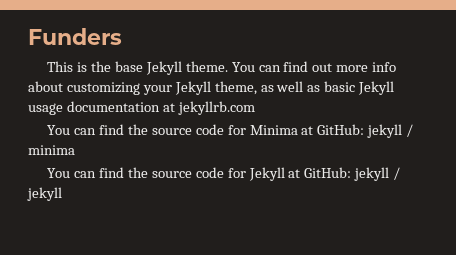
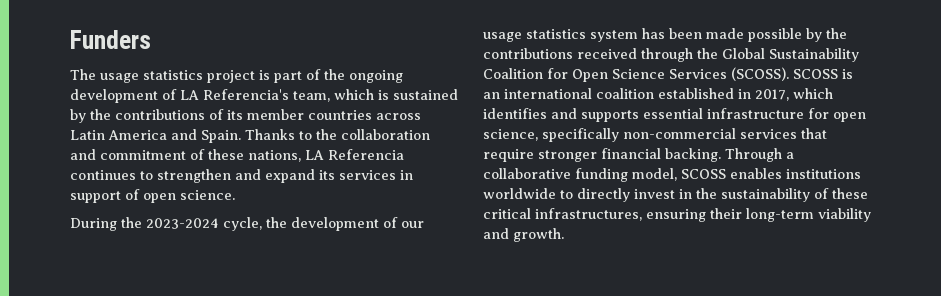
- This is the base Jekyll theme. You can find out more info about customizing your Jekyll theme, as well as basic Jekyll usage documentation at jekyllrb.com
- You can find the source code for Minima at GitHub: jekyll / minima
- You can find the source code for Jekyll at GitHub: jekyll / jekyll
+ The usage statistics project is part of the ongoing development of LA Referencia's team, which is sustained by the contributions of its member countries across Latin America and Spain. Thanks to the collaboration and commitment of these nations, LA Referencia continues to strengthen and expand its services in support of open science.
+ During the 2023-2024 cycle, the development of our usage statistics system has been made possible by the contributions received through the Global Sustainability Coalition for Open Science Services (SCOSS). SCOSS is an international coalition established in 2017, which identifies and supports essential infrastructure for open science, specifically non-commercial services that require stronger financial backing. Through a collaborative funding model, SCOSS enables institutions worldwide to directly invest in the sustainability of these critical infrastructures, ensuring their long-term viability and growth.

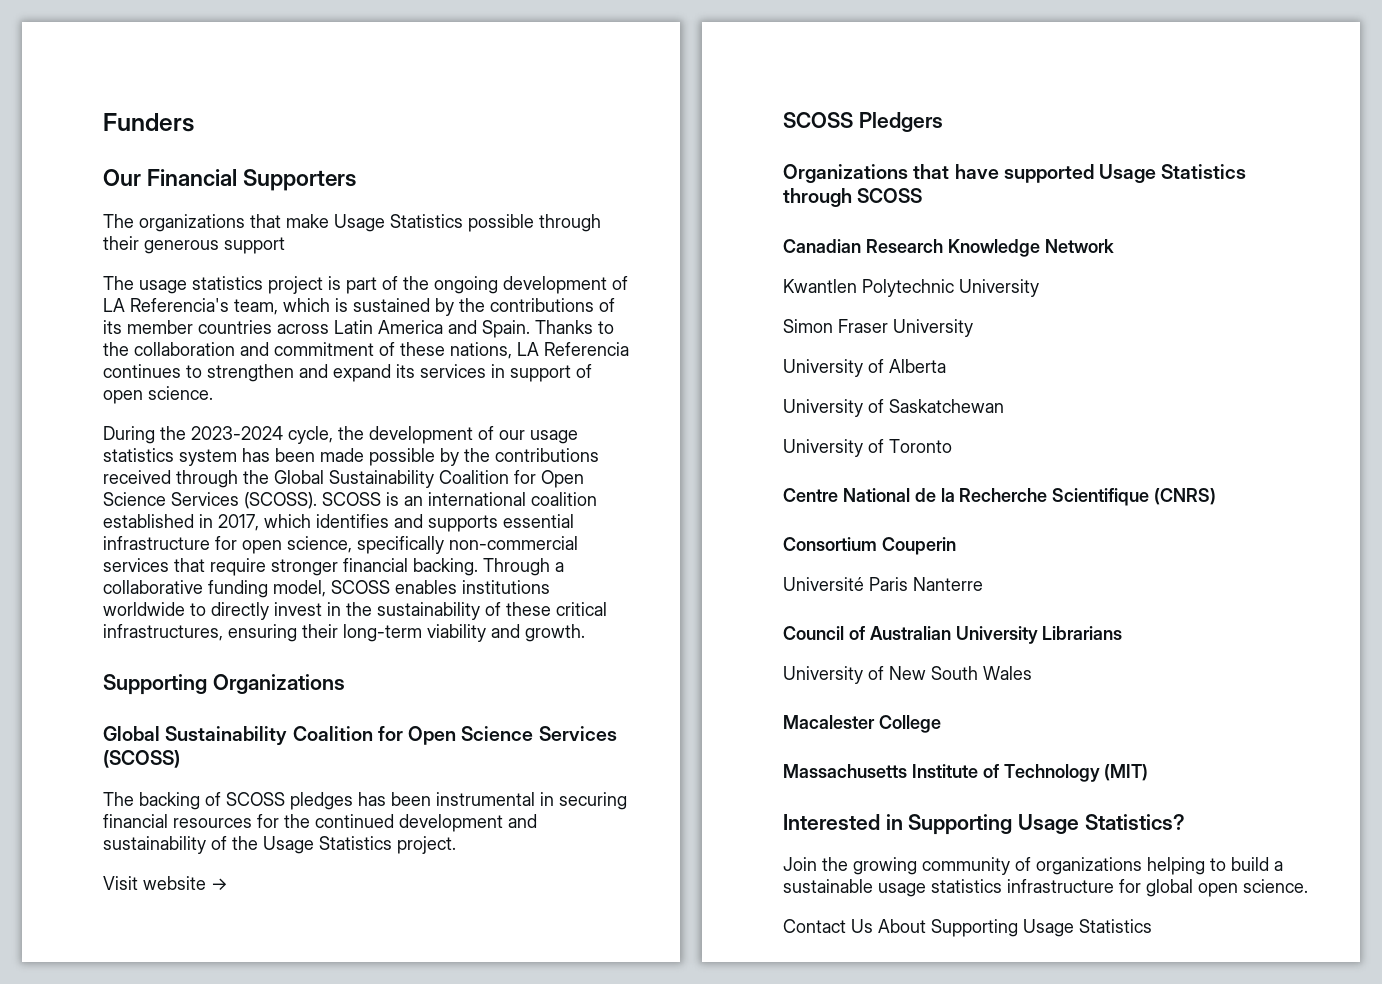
+ Our Financial Supporters
+ The organizations that make Usage Statistics possible through their generous support
+ Supporting Organizations
+ Global Sustainability Coalition for Open Science Services (SCOSS)
+ The backing of SCOSS pledges has been instrumental in securing financial resources for the continued development and sustainability of the Usage Statistics project.
+ Visit website →
+ SCOSS Pledgers
+ Organizations that have supported Usage Statistics through SCOSS
+ Canadian Research Knowledge Network
+ Kwantlen Polytechnic University
+ Simon Fraser University
+ University of Alberta
+ University of Saskatchewan
+ University of Toronto
+ Centre National de la Recherche Scientifique (CNRS)
+ Consortium Couperin
+ Université Paris Nanterre
+ Council of Australian University Librarians
+ University of New South Wales
+ Macalester College
+ Massachusetts Institute of Technology (MIT)
+ Interested in Supporting Usage Statistics?
+ Join the growing community of organizations helping to build a sustainable usage statistics infrastructure for global open science.
+ Contact Us About Supporting Usage Statistics

